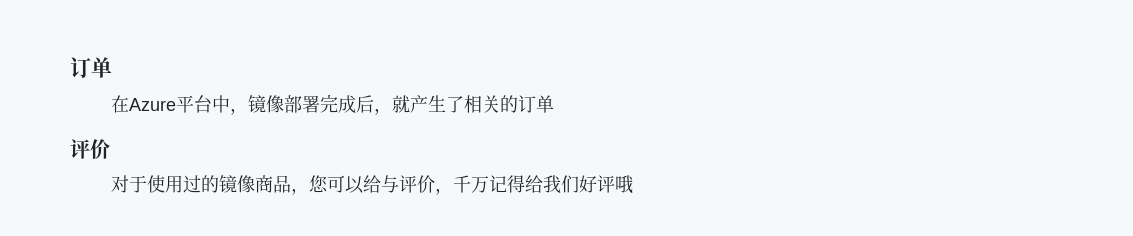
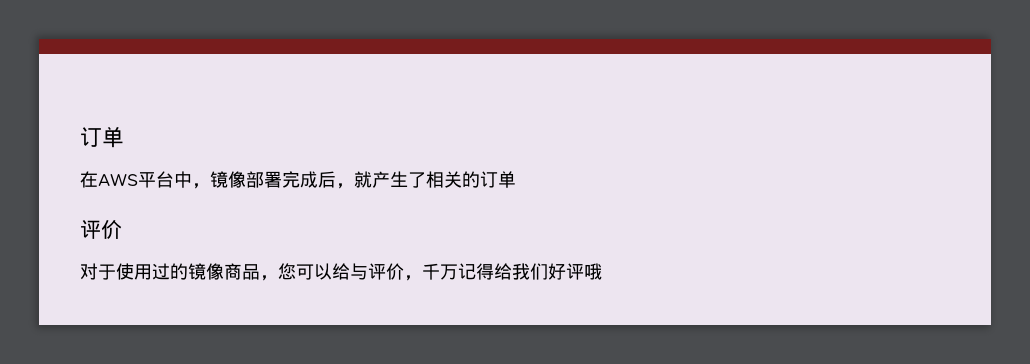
- 在Azure平台中，镜像部署完成后，就产生了相关的订单
+ 在AWS平台中，镜像部署完成后，就产生了相关的订单

